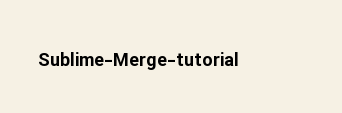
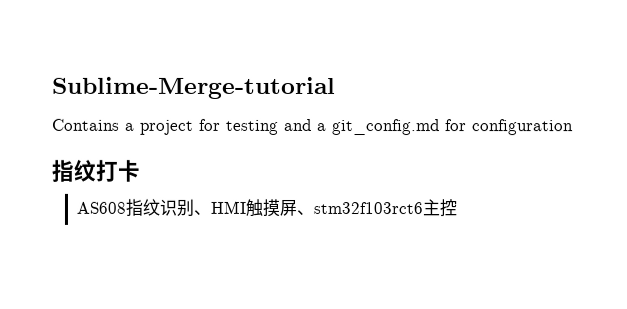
+ Contains a project for testing and a git_config.md for configuration
+ 指纹打卡
+ AS608指纹识别、HMI触摸屏、stm32f103rct6主控

